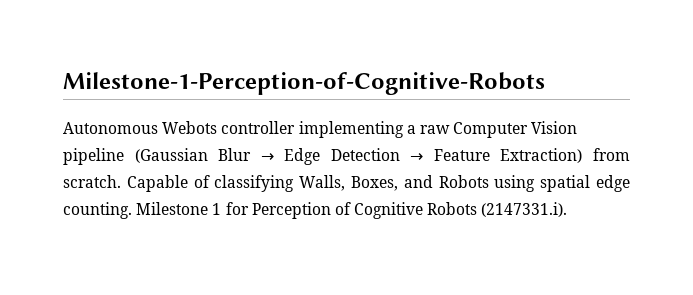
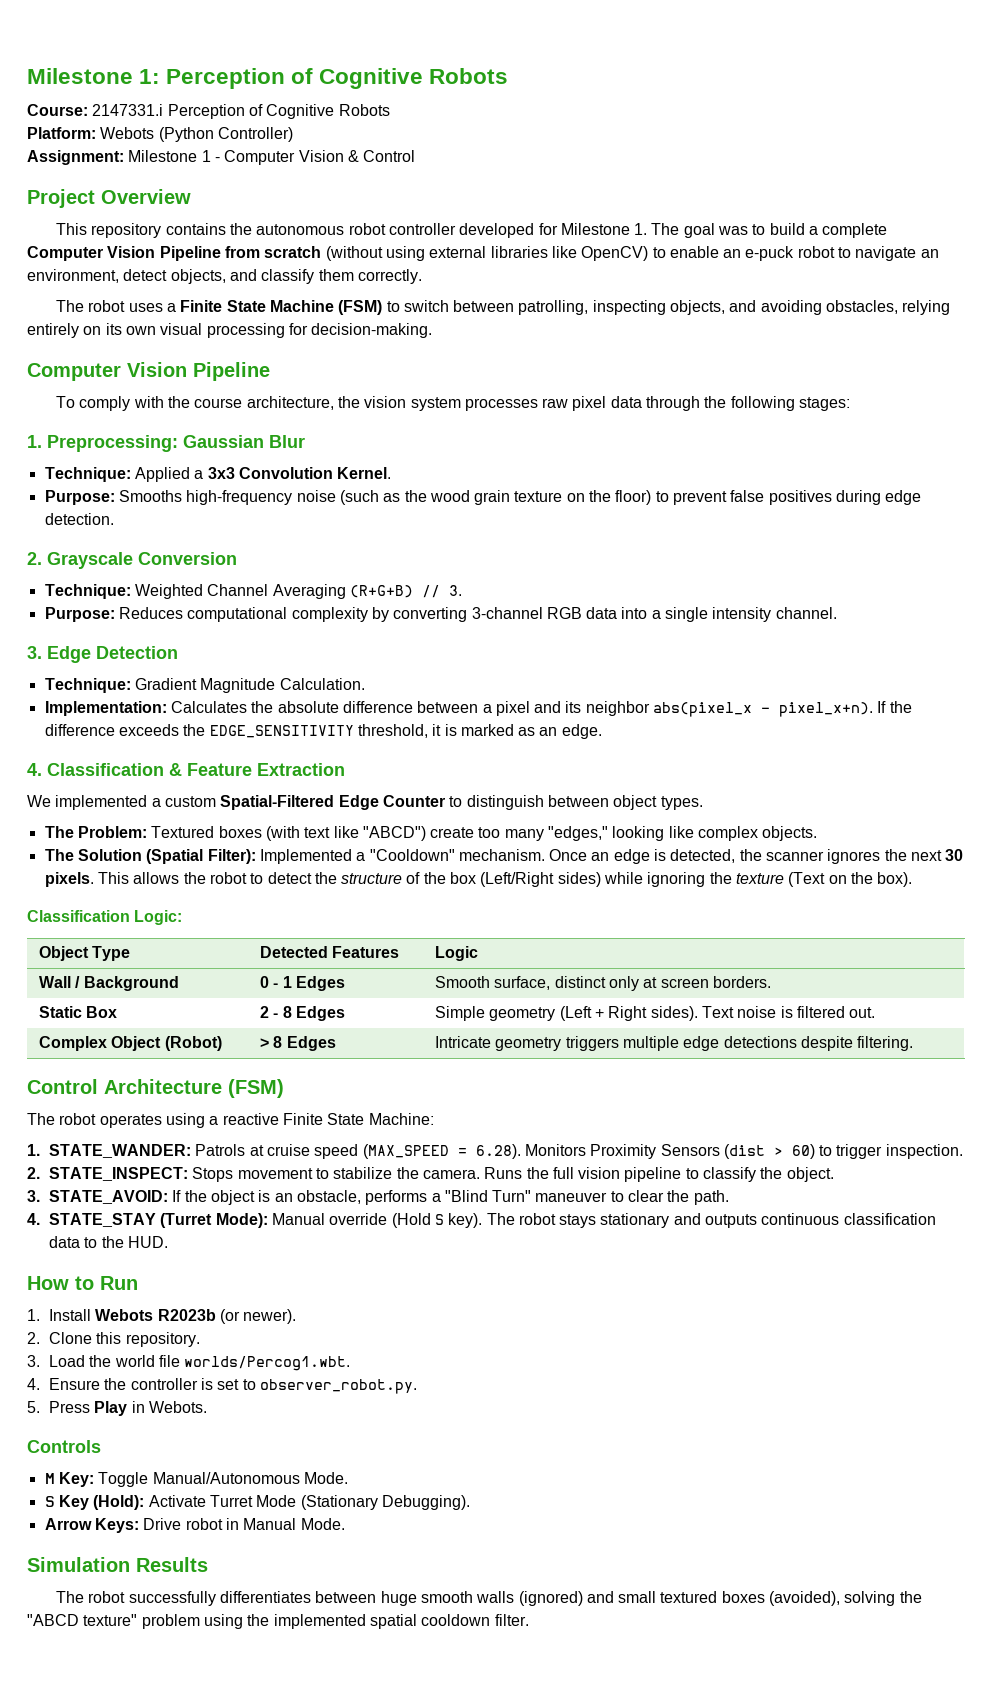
- Milestone-1-Perception-of-Cognitive-Robots
- Autonomous Webots controller implementing a raw Computer Vision pipeline (Gaussian Blur → Edge Detection → Feature Extraction) from scratch. Capable of classifying Walls, Boxes, and Robots using spatial edge counting. Milestone 1 for Perception of Cognitive Robots (2147331.i).
+ Milestone 1: Perception of Cognitive Robots
+ Course: 2147331.i Perception of Cognitive Robots
+ Platform: Webots (Python Controller)
+ Assignment: Milestone 1 - Computer Vision & Control
+ Project Overview
+ This repository contains the autonomous robot controller developed for Milestone 1. The goal was to build a complete Computer Vision Pipeline from scratch (without using external libraries like OpenCV) to enable an e-puck robot to navigate an environment, detect objects, and classify them correctly.
+ The robot uses a Finite State Machine (FSM) to switch between patrolling, inspecting objects, and avoiding obstacles, relying entirely on its own visual processing for decision-making.
+ Computer Vision Pipeline
+ To comply with the course architecture, the vision system processes raw pixel data through the following stages:
+ 1. Preprocessing: Gaussian Blur
+ Technique: Applied a 3x3 Convolution Kernel.
+ Purpose: Smooths high-frequency noise (such as the wood grain texture on the floor) to prevent false positives during edge detection.
+ 2. Grayscale Conversion
+ Technique: Weighted Channel Averaging (R+G+B) // 3.
+ Purpose: Reduces computational complexity by converting 3-channel RGB data into a single intensity channel.
+ 3. Edge Detection
+ Technique: Gradient Magnitude Calculation.
+ Implementation: Calculates the absolute difference between a pixel and its neighbor abs(pixel_x - pixel_x+n). If the difference exceeds the EDGE_SENSITIVITY threshold, it is marked as an edge.
+ 4. Classification & Feature Extraction
+ We implemented a custom Spatial-Filtered Edge Counter to distinguish between object types.
+ The Problem: Textured boxes (with text like "ABCD") create too many "edges," looking like complex objects.
+ The Solution (Spatial Filter): Implemented a "Cooldown" mechanism. Once an edge is detected, the scanner ignores the next 30 pixels. This allows the robot to detect the structure of the box (Left/Right sides) while ignoring the texture (Text on the box).
+ Classification Logic:
+ Object Type | Detected Features | Logic
+ Wall / Background | 0 - 1 Edges | Smooth surface, distinct only at screen borders.
+ Static Box | 2 - 8 Edges | Simple geometry (Left + Right sides). Text noise is filtered out.
+ Complex Object (Robot) | > 8 Edges | Intricate geometry triggers multiple edge detections despite filtering.
+ Control Architecture (FSM)
+ The robot operates using a reactive Finite State Machine:
+ 1. STATE_WANDER: Patrols at cruise speed (MAX_SPEED = 6.28). Monitors Proximity Sensors (dist > 60) to trigger inspection.
+ 2. STATE_INSPECT: Stops movement to stabilize the camera. Runs the full vision pipeline to classify the object.
+ 3. STATE_AVOID: If the object is an obstacle, performs a "Blind Turn" maneuver to clear the path.
+ 4. STATE_STAY (Turret Mode): Manual override (Hold S key). The robot stays stationary and outputs continuous classification data to the HUD.
+ How to Run
+ 1. Install Webots R2023b (or newer).
+ 2. Clone this repository.
+ 3. Load the world file worlds/Percog1.wbt.
+ 4. Ensure the controller is set to observer_robot.py.
+ 5. Press Play in Webots.
+ Controls
+ M Key: Toggle Manual/Autonomous Mode.
+ S Key (Hold): Activate Turret Mode (Stationary Debugging).
+ Arrow Keys: Drive robot in Manual Mode.
+ Simulation Results
+ The robot successfully differentiates between huge smooth walls (ignored) and small textured boxes (avoided), solving the "ABCD texture" problem using the implemented spatial cooldown filter.

